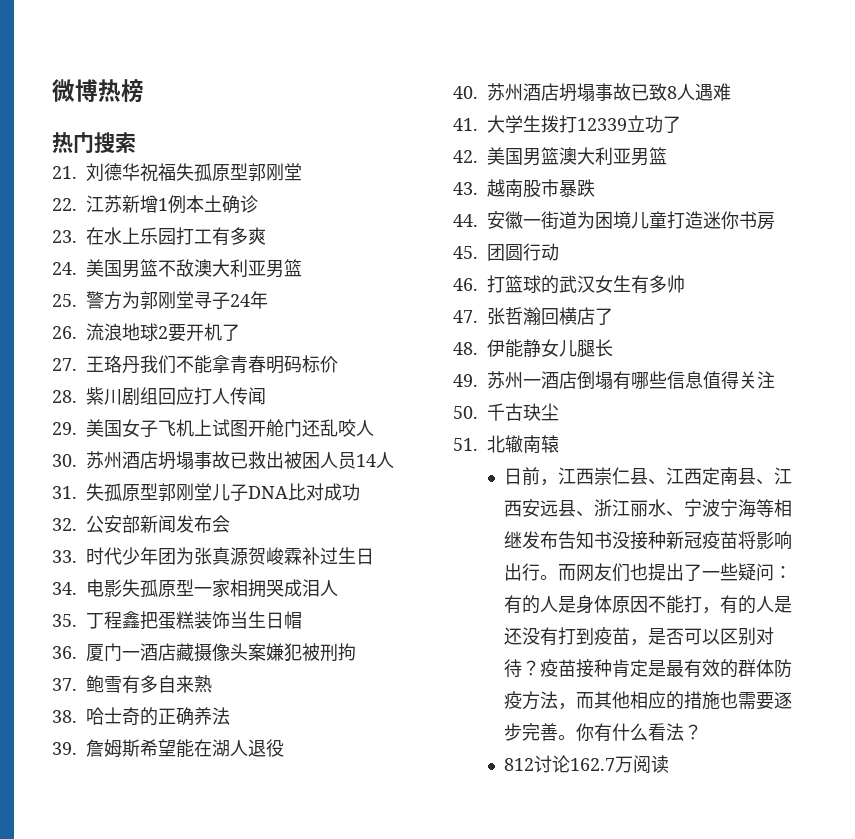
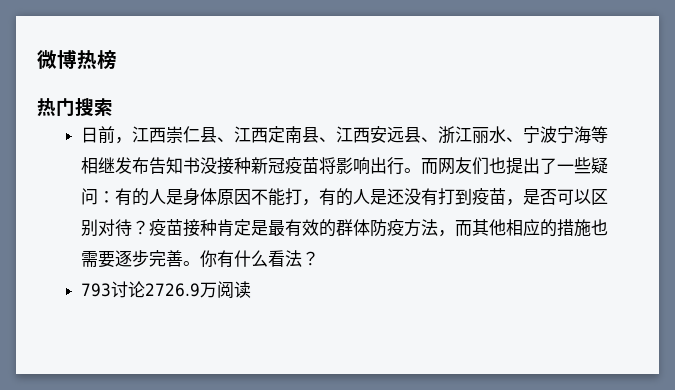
- 21.刘德华祝福失孤原型郭刚堂
- 22.江苏新增1例本土确诊
- 23.在水上乐园打工有多爽
- 24.美国男篮不敌澳大利亚男篮
- 25.警方为郭刚堂寻子24年
- 26.流浪地球2要开机了
- 27.王珞丹我们不能拿青春明码标价
- 28.紫川剧组回应打人传闻
- 29.美国女子飞机上试图开舱门还乱咬人
- 30.苏州酒店坍塌事故已救出被困人员14人
- 31.失孤原型郭刚堂儿子DNA比对成功
- 32.公安部新闻发布会
- 33.时代少年团为张真源贺峻霖补过生日
- 34.电影失孤原型一家相拥哭成泪人
- 35.丁程鑫把蛋糕装饰当生日帽
- 36.厦门一酒店藏摄像头案嫌犯被刑拘
- 37.鲍雪有多自来熟
- 38.哈士奇的正确养法
- 39.詹姆斯希望能在湖人退役
- 40.苏州酒店坍塌事故已致8人遇难
- 41.大学生拨打12339立功了
- 42.美国男篮澳大利亚男篮
- 43.越南股市暴跌
- 44.安徽一街道为困境儿童打造迷你书房
- 45.团圆行动
- 46.打篮球的武汉女生有多帅
- 47.张哲瀚回横店了
- 48.伊能静女儿腿长
- 49.苏州一酒店倒塌有哪些信息值得关注
- 50.千古玦尘
- 51.北辙南辕
- 812讨论162.7万阅读
+ 793讨论2726.9万阅读

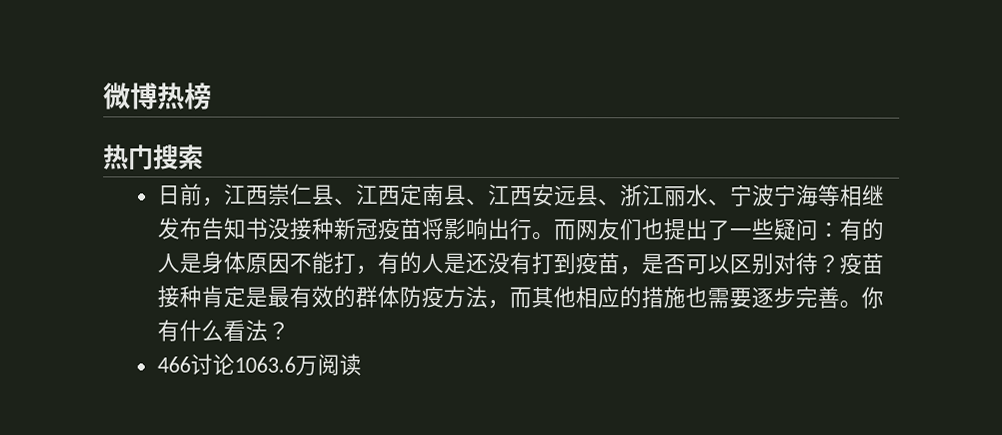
- 793讨论2726.9万阅读
+ 466讨论1063.6万阅读

